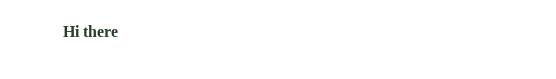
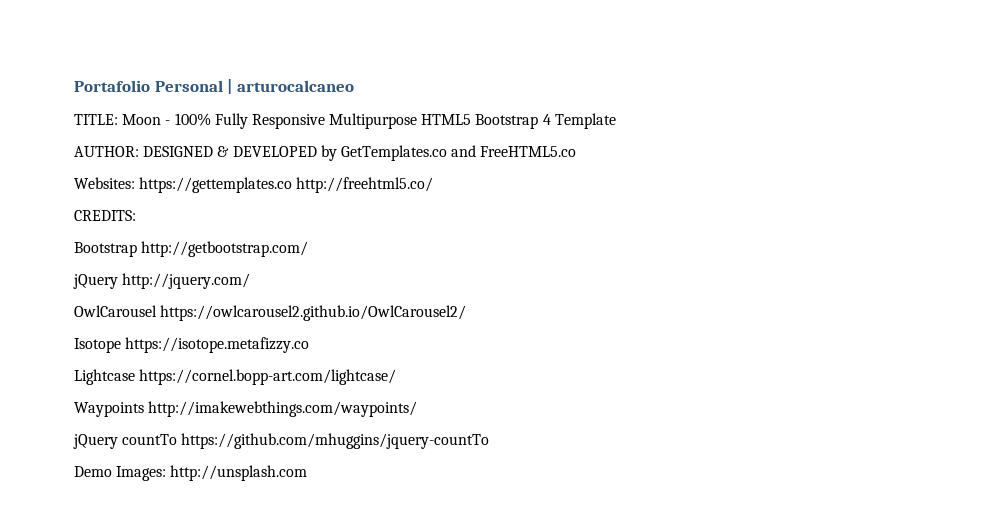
- Hi there
+ Portafolio Personal | arturocalcaneo
+ TITLE: Moon - 100% Fully Responsive Multipurpose HTML5 Bootstrap 4 Template
+ AUTHOR: DESIGNED & DEVELOPED by GetTemplates.co and FreeHTML5.co
+ Websites: https://gettemplates.co http://freehtml5.co/
+ CREDITS:
+ Bootstrap http://getbootstrap.com/
+ jQuery http://jquery.com/
+ OwlCarousel https://owlcarousel2.github.io/OwlCarousel2/
+ Isotope https://isotope.metafizzy.co
+ Lightcase https://cornel.bopp-art.com/lightcase/
+ Waypoints http://imakewebthings.com/waypoints/
+ jQuery countTo https://github.com/mhuggins/jquery-countTo
+ Demo Images: http://unsplash.com

